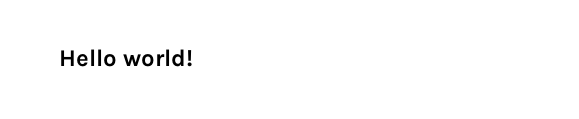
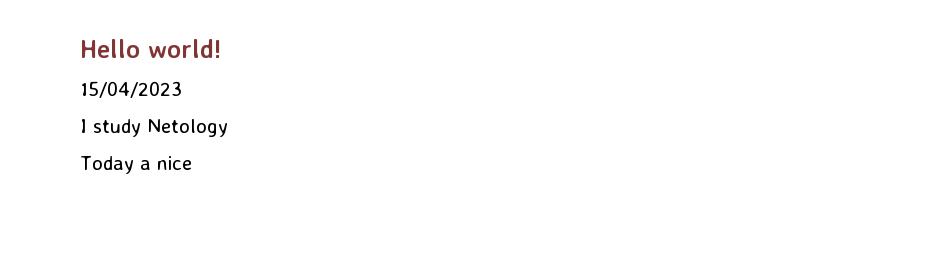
+ 15/04/2023
+ I study Netology
+ Today a nice

